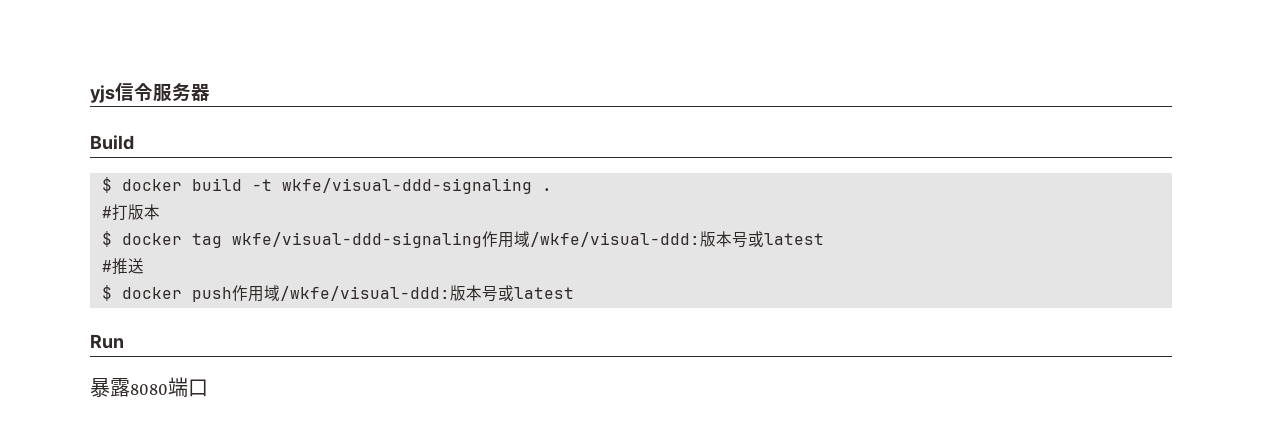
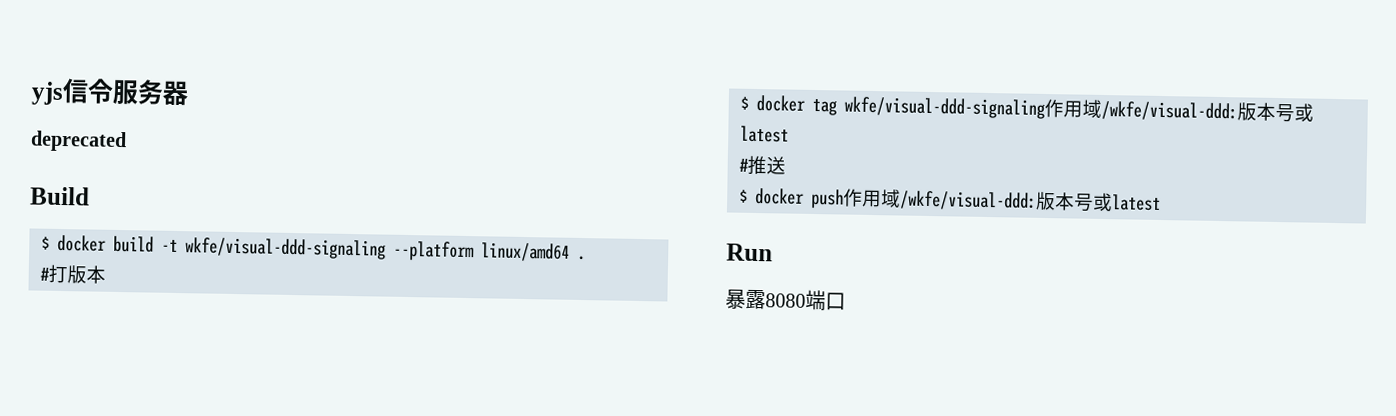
+ deprecated
- $ docker build -t wkfe/visual-ddd-signaling .
+ $ docker build -t wkfe/visual-ddd-signaling --platform linux/amd64 .

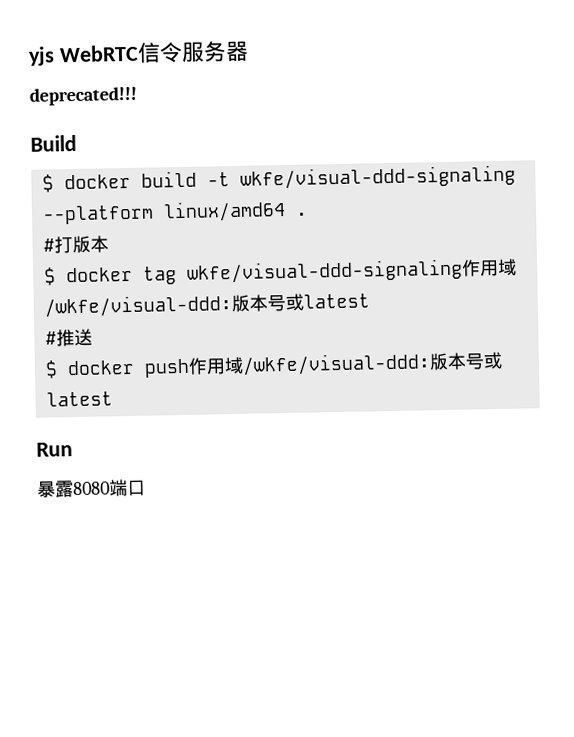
- yjs信令服务器
+ yjs WebRTC信令服务器
- deprecated
+ deprecated!!!

